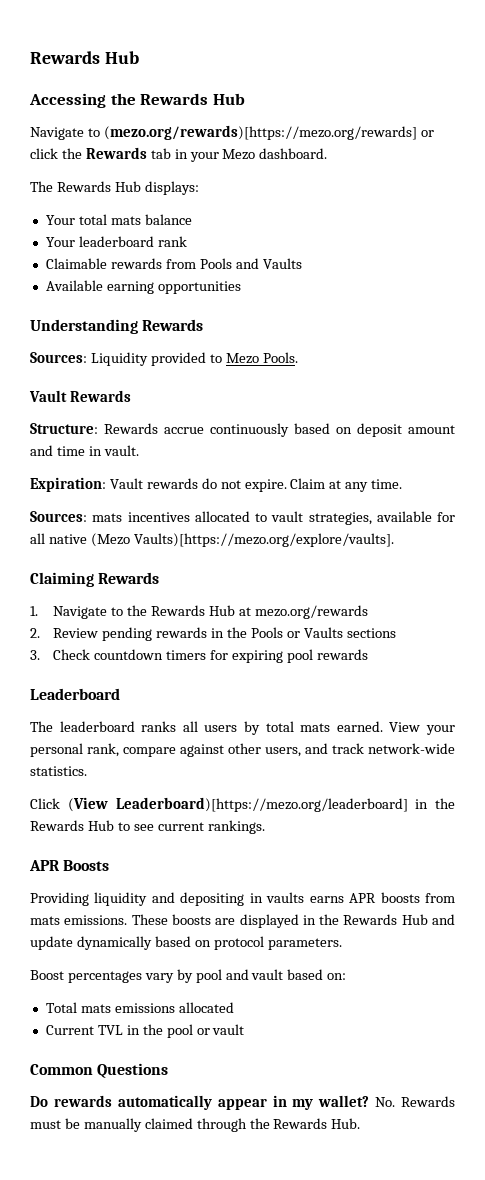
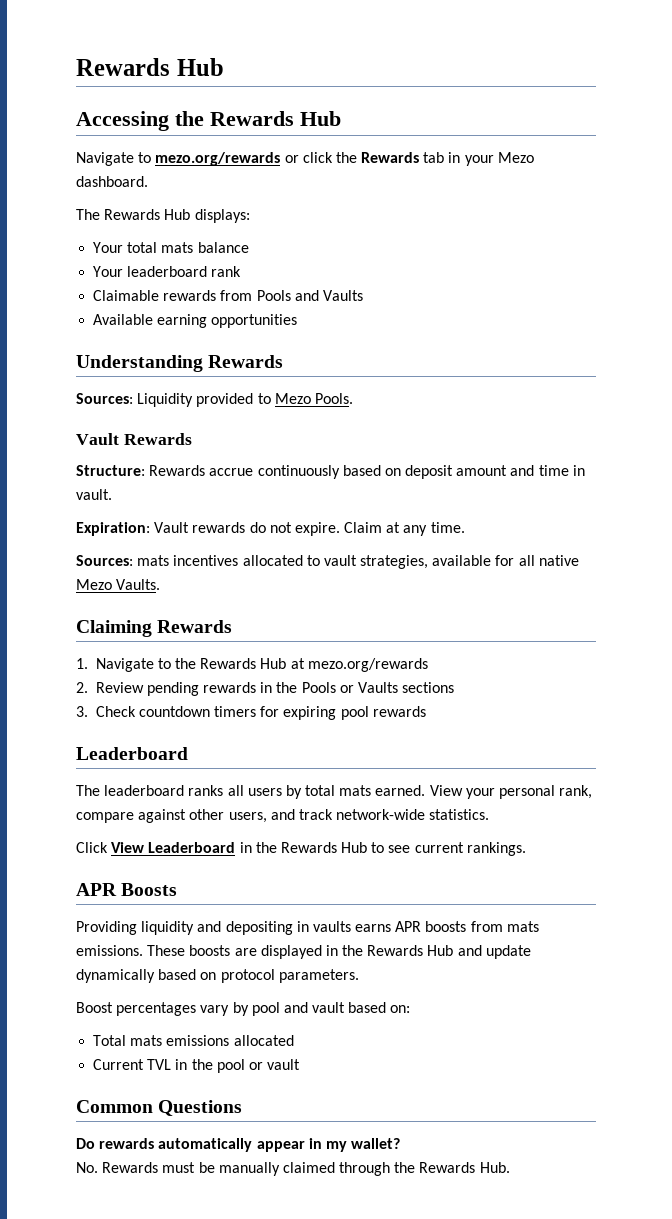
- Navigate to (mezo.org/rewards)[https://mezo.org/rewards] or click the Rewards tab in your Mezo dashboard.
+ Navigate to mezo.org/rewards or click the Rewards tab in your Mezo dashboard.
- Sources: mats incentives allocated to vault strategies, available for all native (Mezo Vaults)[https://mezo.org/explore/vaults].
+ Sources: mats incentives allocated to vault strategies, available for all native Mezo Vaults.
- Click (View Leaderboard)[https://mezo.org/leaderboard] in the Rewards Hub to see current rankings.
+ Click View Leaderboard in the Rewards Hub to see current rankings.
- Do rewards automatically appear in my wallet? No. Rewards must be manually claimed through the Rewards Hub.
+ Do rewards automatically appear in my wallet?
+ No. Rewards must be manually claimed through the Rewards Hub.

